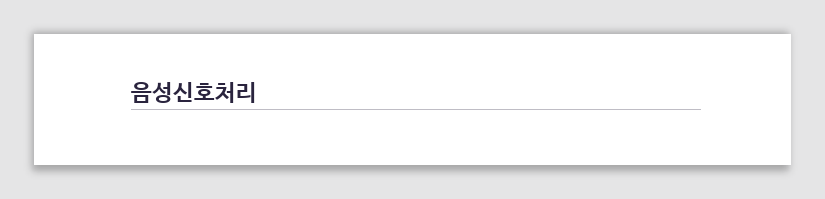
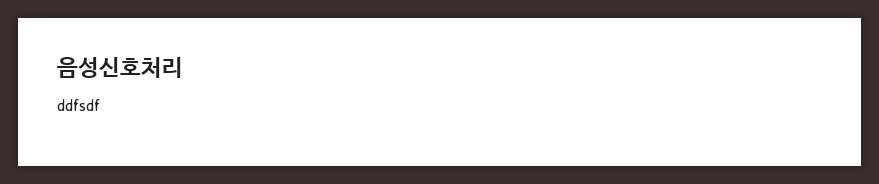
+ ddfsdf

